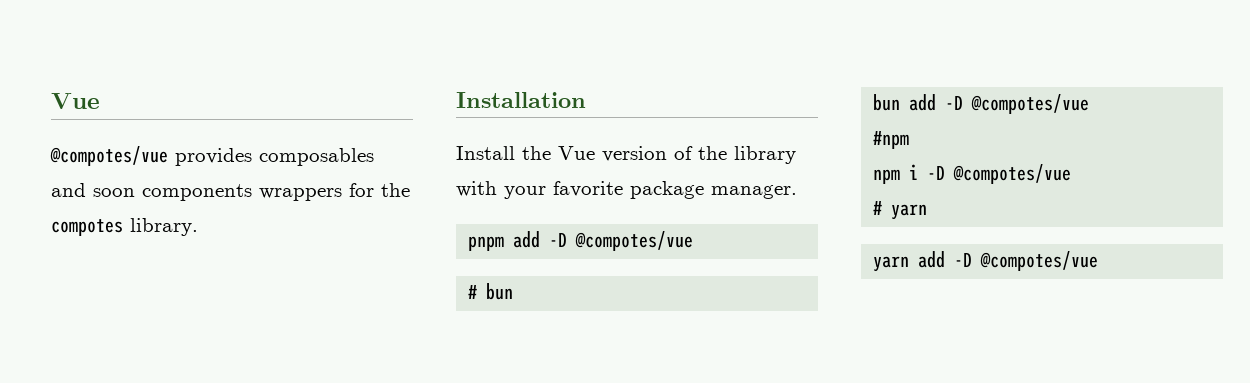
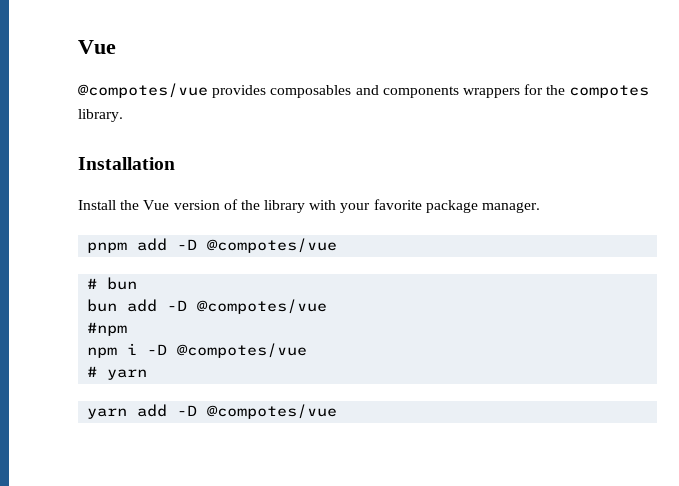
- @compotes/vue provides composables and soon components wrappers for the compotes library.
+ @compotes/vue provides composables and components wrappers for the compotes library.

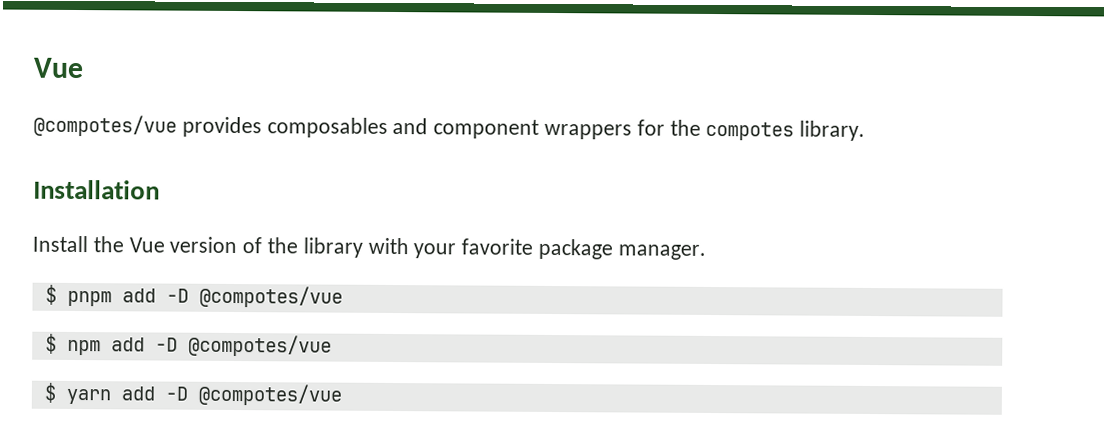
- @compotes/vue provides composables and components wrappers for the compotes library.
+ @compotes/vue provides composables and component wrappers for the compotes library.
- pnpm add -D @compotes/vue
+ $ pnpm add -D @compotes/vue
- # bun
- bun add -D @compotes/vue
- #npm
- npm i -D @compotes/vue
- # yarn
- yarn add -D @compotes/vue
+ $ npm add -D @compotes/vue
+ $ yarn add -D @compotes/vue

